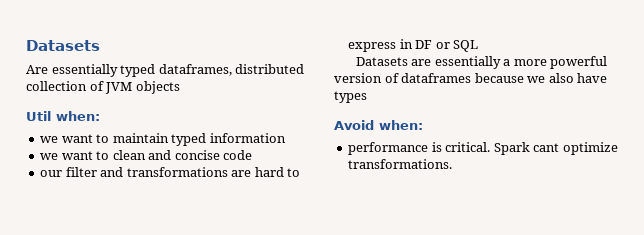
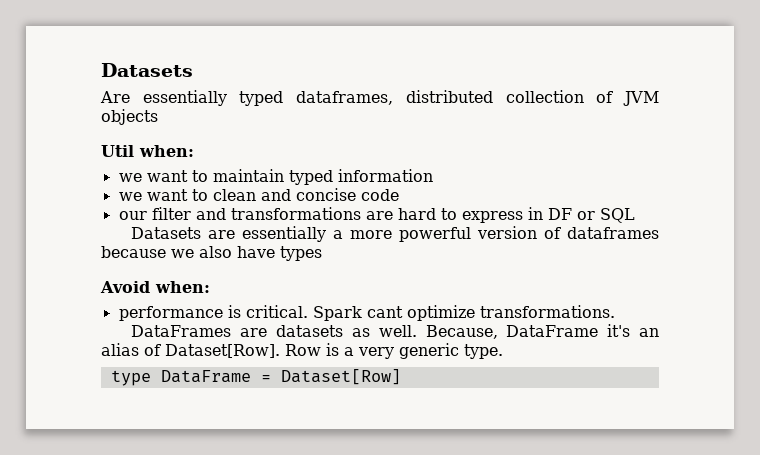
+ DataFrames are datasets as well. Because, DataFrame it's an alias of Dataset[Row]. Row is a very generic type.
+ type DataFrame = Dataset[Row]

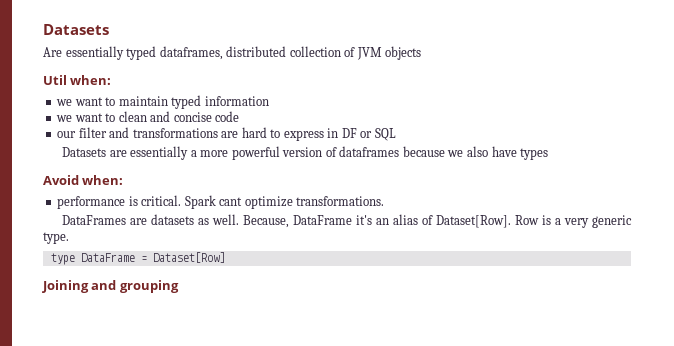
+ Joining and grouping

